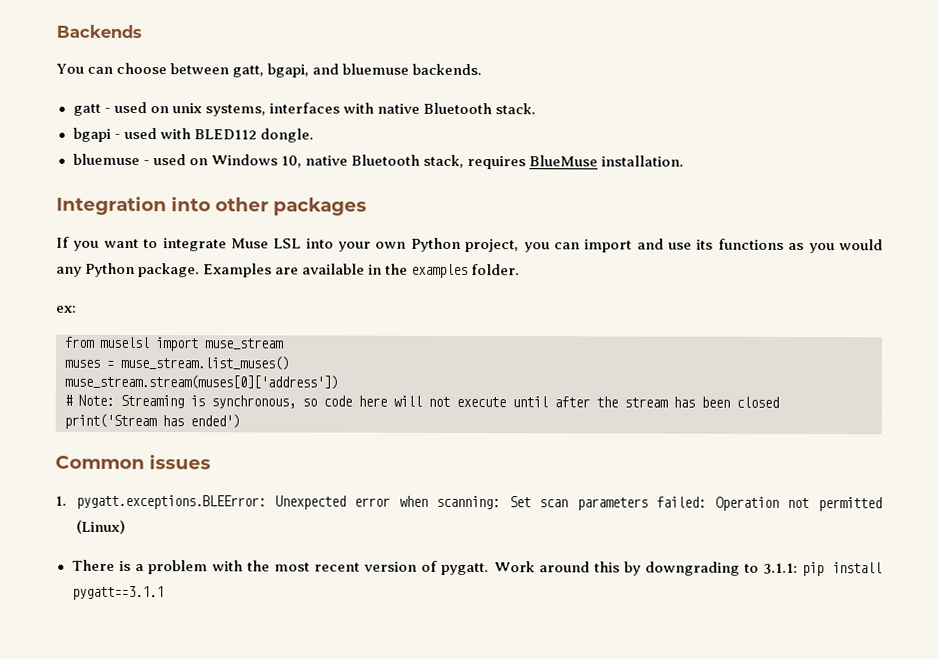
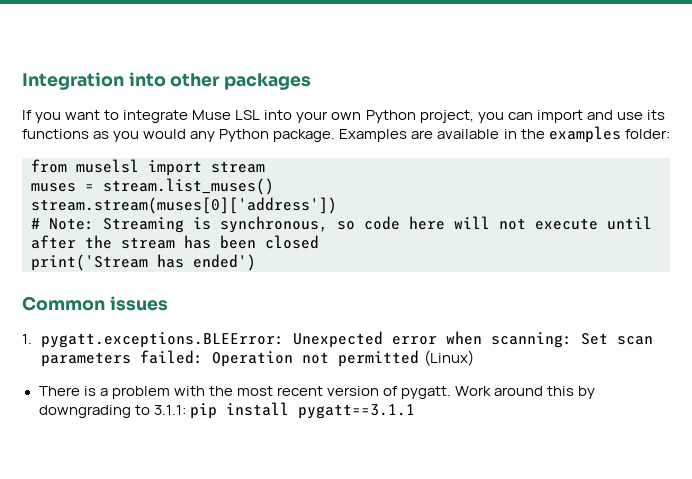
- Backends
- You can choose between gatt, bgapi, and bluemuse backends.
- gatt - used on unix systems, interfaces with native Bluetooth stack.
- bgapi - used with BLED112 dongle.
- bluemuse - used on Windows 10, native Bluetooth stack, requires BlueMuse installation.
- Examples are available in the examples folder.
- ex:
+ Examples are available in the examples folder:
- from muselsl import muse_stream
+ from muselsl import stream
- muses = muse_stream.list_muses()
- muse_stream.stream(muses[0]['address'])
+ muses = stream.list_muses()
+ stream.stream(muses[0]['address'])

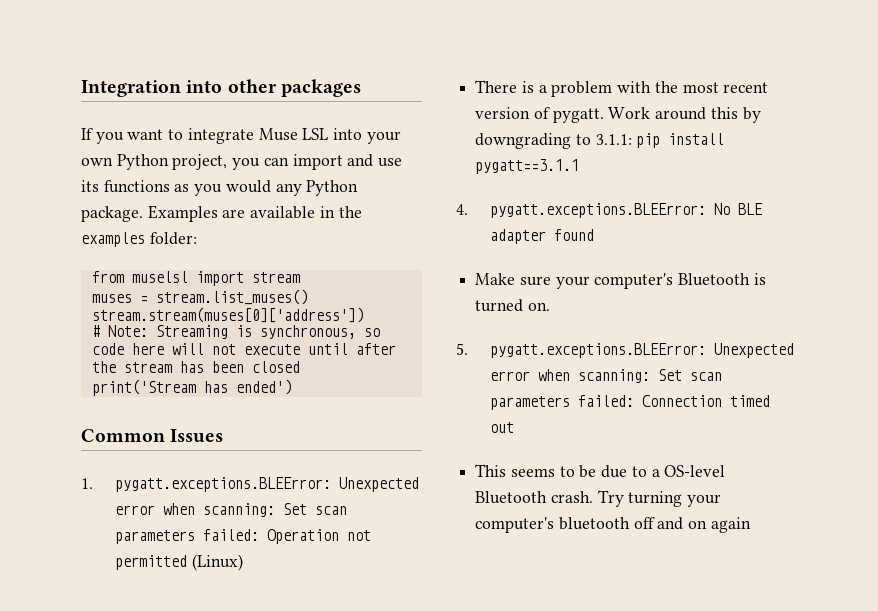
- Common issues
+ Common Issues
+ 4. pygatt.exceptions.BLEError: No BLE adapter found
+ Make sure your computer's Bluetooth is turned on.
+ 5. pygatt.exceptions.BLEError: Unexpected error when scanning: Set scan parameters failed: Connection timed out
+ This seems to be due to a OS-level Bluetooth crash. Try turning your computer's bluetooth off and on again

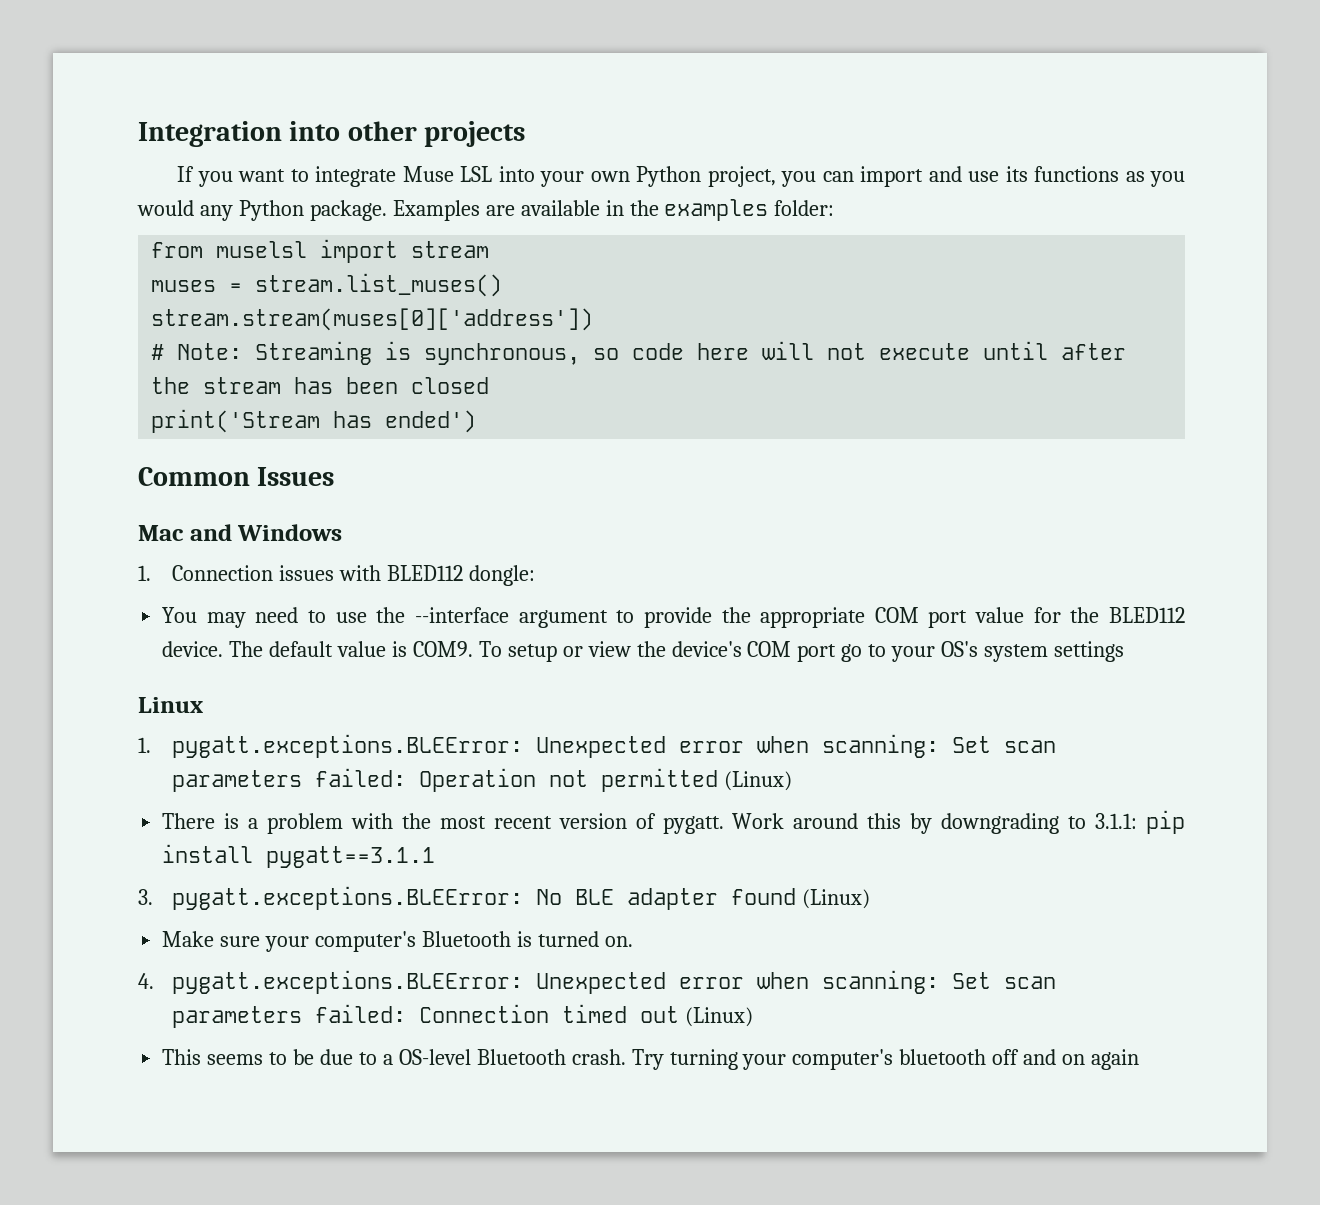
- Integration into other packages
+ Integration into other projects
+ Mac and Windows
+ 1. Connection issues with BLED112 dongle:
+ You may need to use the --interface argument to provide the appropriate COM port value for the BLED112 device. The default value is COM9. To setup or view the device's COM port go to your OS's system settings
+ Linux
- 4. pygatt.exceptions.BLEError: No BLE adapter found
+ 3. pygatt.exceptions.BLEError: No BLE adapter found (Linux)
- 5. pygatt.exceptions.BLEError: Unexpected error when scanning: Set scan parameters failed: Connection timed out
+ 4. pygatt.exceptions.BLEError: Unexpected error when scanning: Set scan parameters failed: Connection timed out (Linux)

